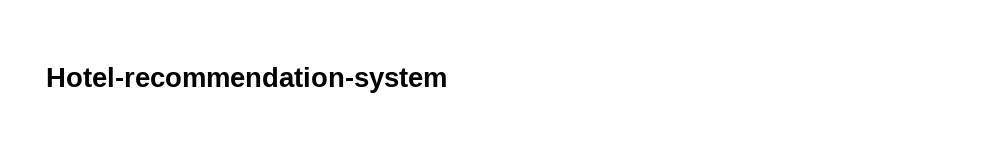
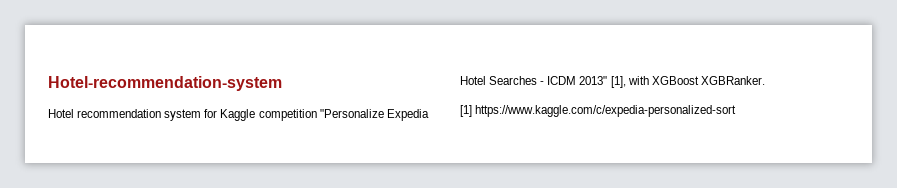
+ Hotel recommendation system for Kaggle competition "Personalize Expedia Hotel Searches - ICDM 2013" [1], with XGBoost XGBRanker.
+ [1] https://www.kaggle.com/c/expedia-personalized-sort

